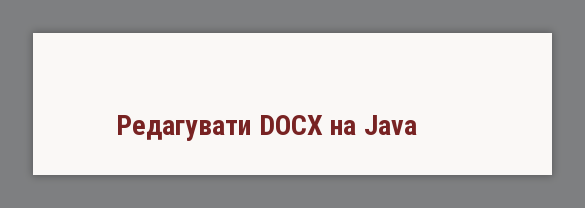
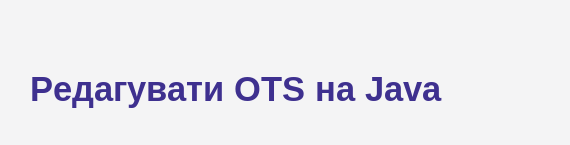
- Редагувати DOCX на Java
+ Редагувати OTS на Java

